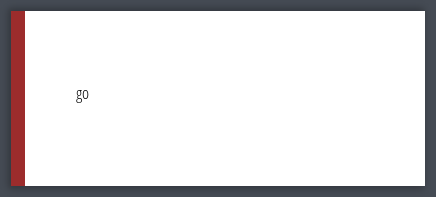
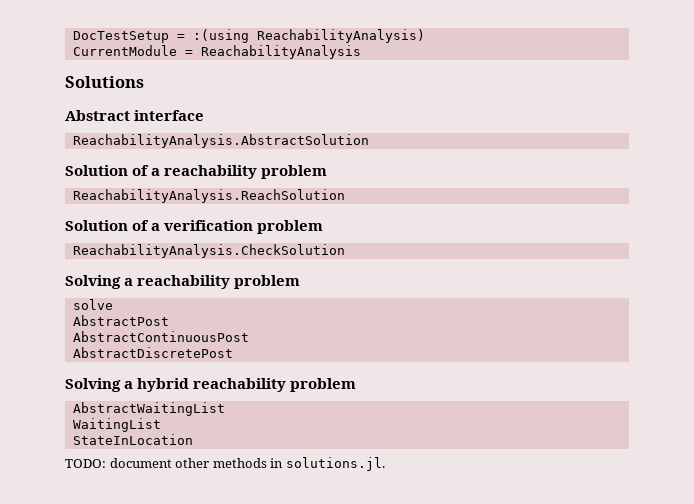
- go
+ DocTestSetup = :(using ReachabilityAnalysis)
+ CurrentModule = ReachabilityAnalysis
+ Solutions
+ Abstract interface
+ ReachabilityAnalysis.AbstractSolution
+ Solution of a reachability problem
+ ReachabilityAnalysis.ReachSolution
+ Solution of a verification problem
+ ReachabilityAnalysis.CheckSolution
+ Solving a reachability problem
+ solve
+ AbstractPost
+ AbstractContinuousPost
+ AbstractDiscretePost
+ Solving a hybrid reachability problem
+ AbstractWaitingList
+ WaitingList
+ StateInLocation
+ TODO: document other methods in solutions.jl.

